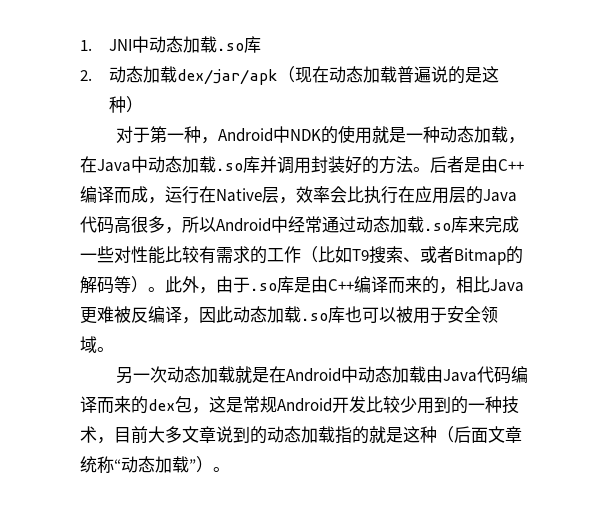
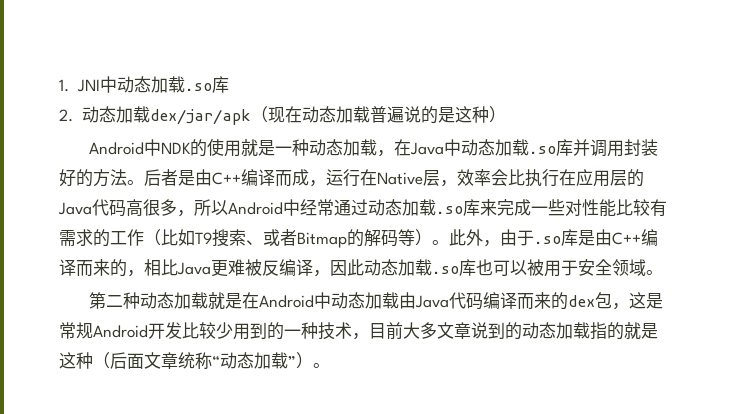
- 对于第一种，Android中NDK的使用就是一种动态加载，在Java中动态加载.so库并调用封装好的方法。
+ Android中NDK的使用就是一种动态加载，在Java中动态加载.so库并调用封装好的方法。
- 另一次动态加载就是在Android中动态加载由Java代码编译而来的dex包，这是常规Android开发比较少用到的一种技术，目前大多文章说到的动态加载指的就是这种（后面文章统称“动态加载”）。
+ 第二种动态加载就是在Android中动态加载由Java代码编译而来的dex包，这是常规Android开发比较少用到的一种技术，目前大多文章说到的动态加载指的就是这种（后面文章统称“动态加载”）。

